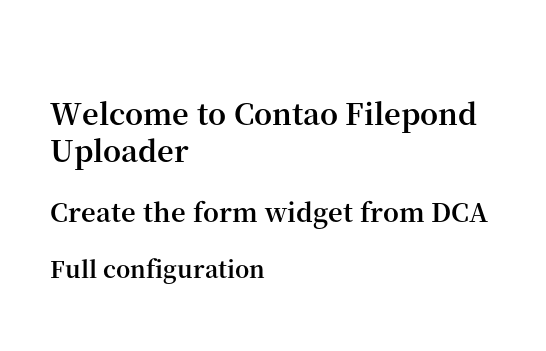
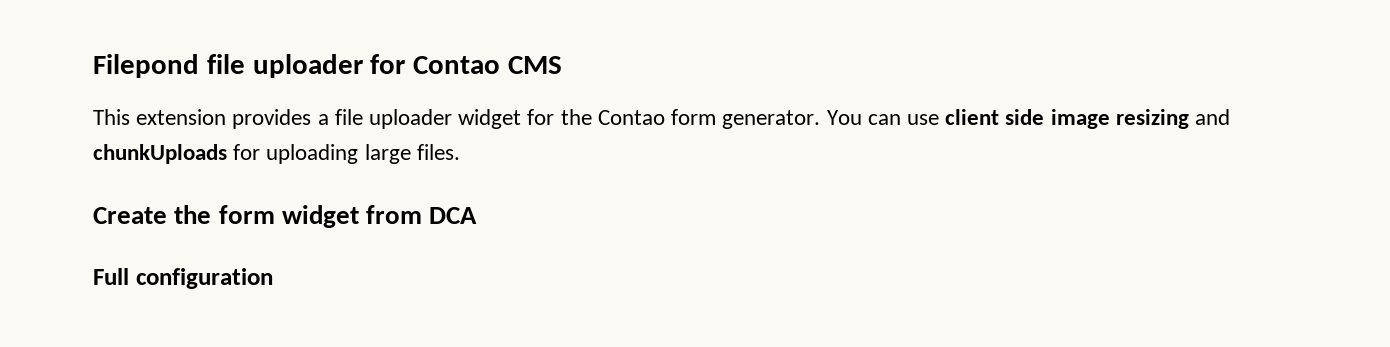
- Welcome to Contao Filepond Uploader
+ Filepond file uploader for Contao CMS
+ This extension provides a file uploader widget for the Contao form generator. You can use client side image resizing and chunkUploads for uploading large files.

